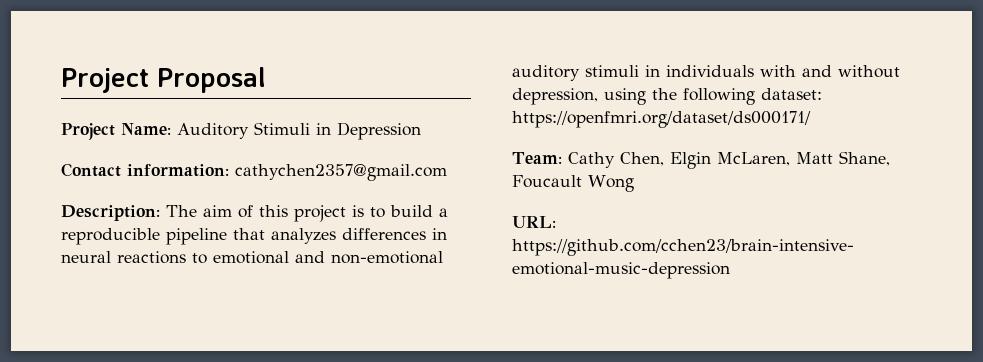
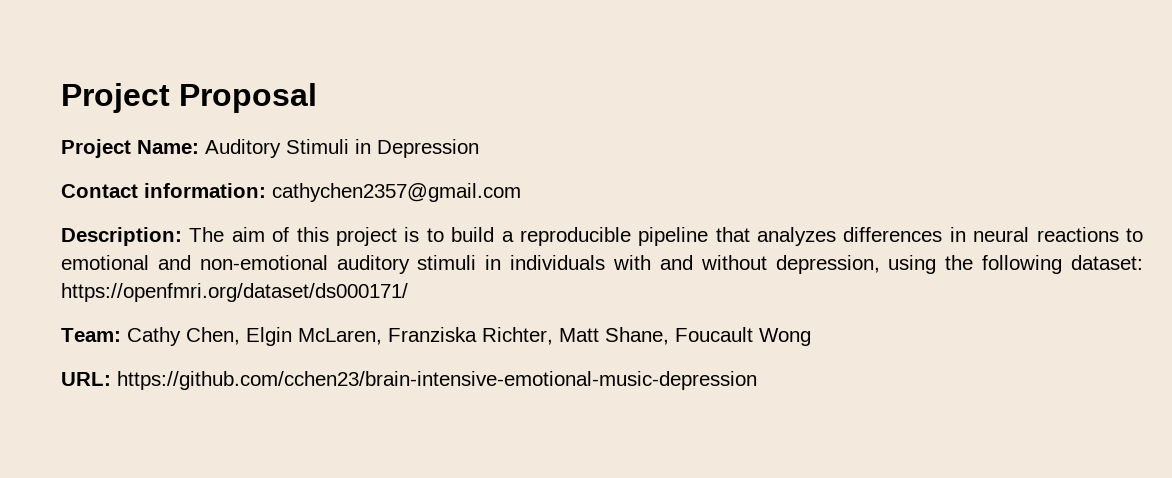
- Team: Cathy Chen, Elgin McLaren, Matt Shane, Foucault Wong
+ Team: Cathy Chen, Elgin McLaren, Franziska Richter, Matt Shane, Foucault Wong

